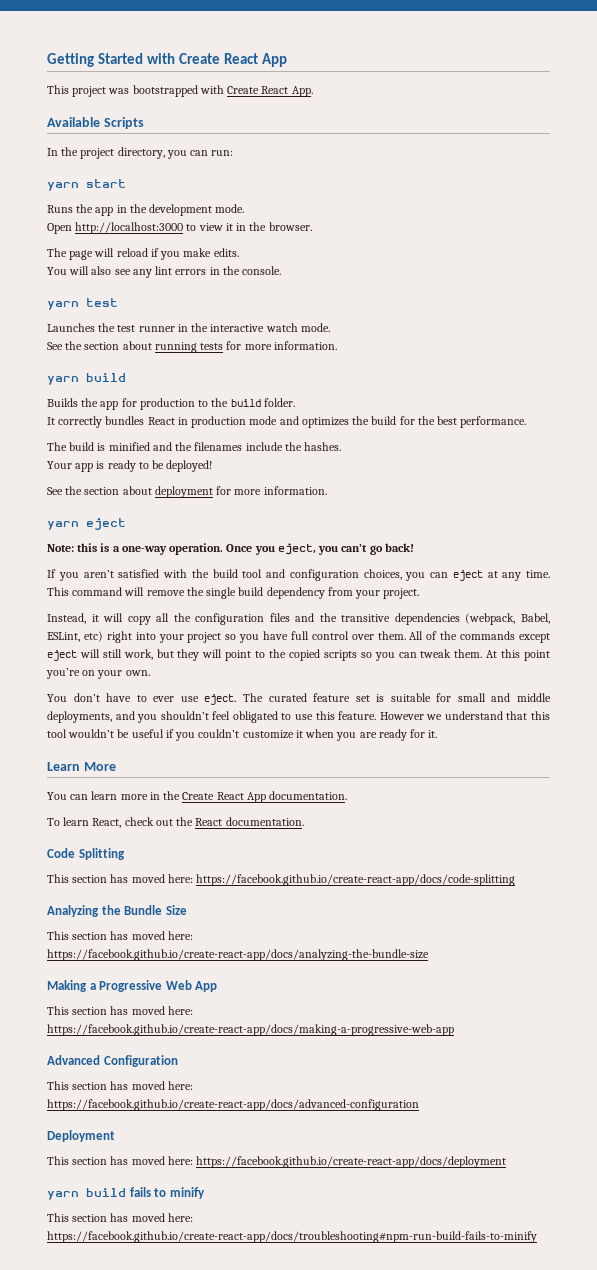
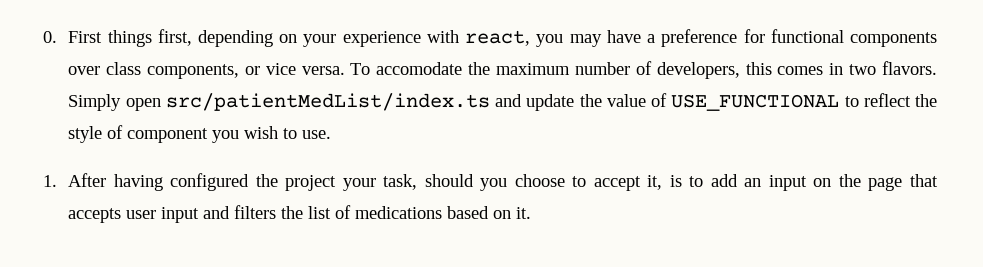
- Getting Started with Create React App
- This project was bootstrapped with Create React App.
- Available Scripts
- In the project directory, you can run:
- yarn start
- Runs the app in the development mode.
- Open http://localhost:3000 to view it in the browser.
- The page will reload if you make edits.
- You will also see any lint errors in the console.
- yarn test
- Launches the test runner in the interactive watch mode.
- See the section about running tests for more information.
- yarn build
- Builds the app for production to the build folder.
- It correctly bundles React in production mode and optimizes the build for the best performance.
- The build is minified and the filenames include the hashes.
- Your app is ready to be deployed!
- See the section about deployment for more information.
- yarn eject
- Note: this is a one-way operation. Once you eject, you can’t go back!
- If you aren’t satisfied with the build tool and configuration choices, you can eject at any time. This command will remove the single build dependency from your project.
- Instead, it will copy all the configuration files and the transitive dependencies (webpack, Babel, ESLint, etc) right into your project so you have full control over them. All of the commands except eject will still work, but they will point to the copied scripts so you can tweak them. At this point you’re on your own.
- You don’t have to ever use eject. The curated feature set is suitable for small and middle deployments, and you shouldn’t feel obligated to use this feature. However we understand that this tool wouldn’t be useful if you couldn’t customize it when you are ready for it.
- Learn More
- You can learn more in the Create React App documentation.
- To learn React, check out the React documentation.
- Code Splitting
- This section has moved here: https://facebook.github.io/create-react-app/docs/code-splitting
- Analyzing the Bundle Size
- This section has moved here: https://facebook.github.io/create-react-app/docs/analyzing-the-bundle-size
- Making a Progressive Web App
- This section has moved here: https://facebook.github.io/create-react-app/docs/making-a-progressive-web-app
- Advanced Configuration
- This section has moved here: https://facebook.github.io/create-react-app/docs/advanced-configuration
- Deployment
- This section has moved here: https://facebook.github.io/create-react-app/docs/deployment
- yarn build fails to minify
- This section has moved here: https://facebook.github.io/create-react-app/docs/troubleshooting#npm-run-build-fails-to-minify
+ 0. First things first, depending on your experience with react, you may have a preference for functional components over class components, or vice versa. To accomodate the maximum number of developers, this comes in two flavors. Simply open src/patientMedList/index.ts and update the value of USE_FUNCTIONAL to reflect the style of component you wish to use.
+ 1. After having configured the project your task, should you choose to accept it, is to add an input on the page that accepts user input and filters the list of medications based on it.

